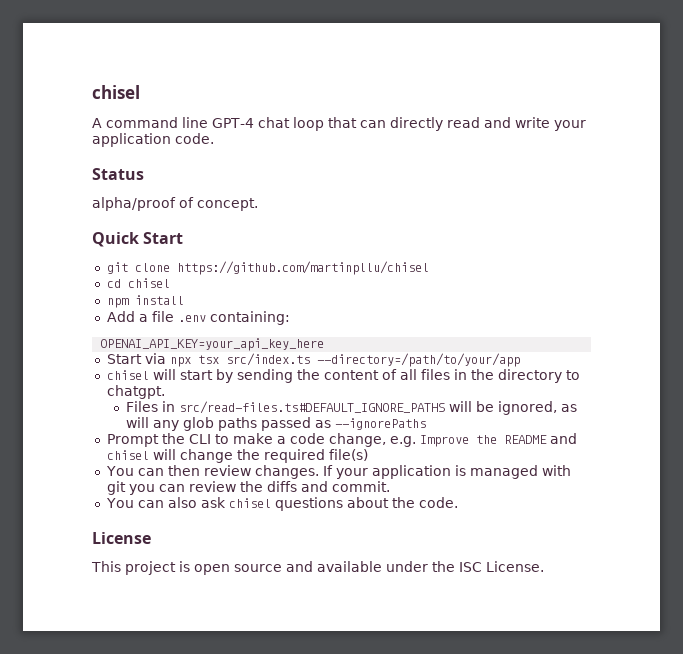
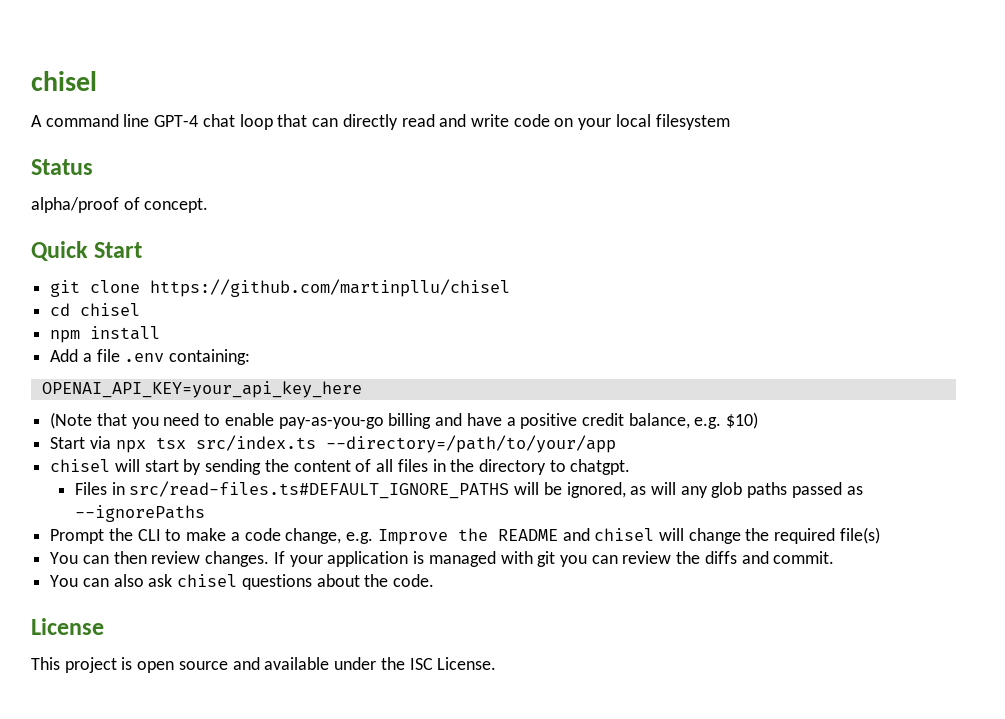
- A command line GPT-4 chat loop that can directly read and write your application code.
+ A command line GPT-4 chat loop that can directly read and write code on your local filesystem
+ (Note that you need to enable pay-as-you-go billing and have a positive credit balance, e.g. $10)

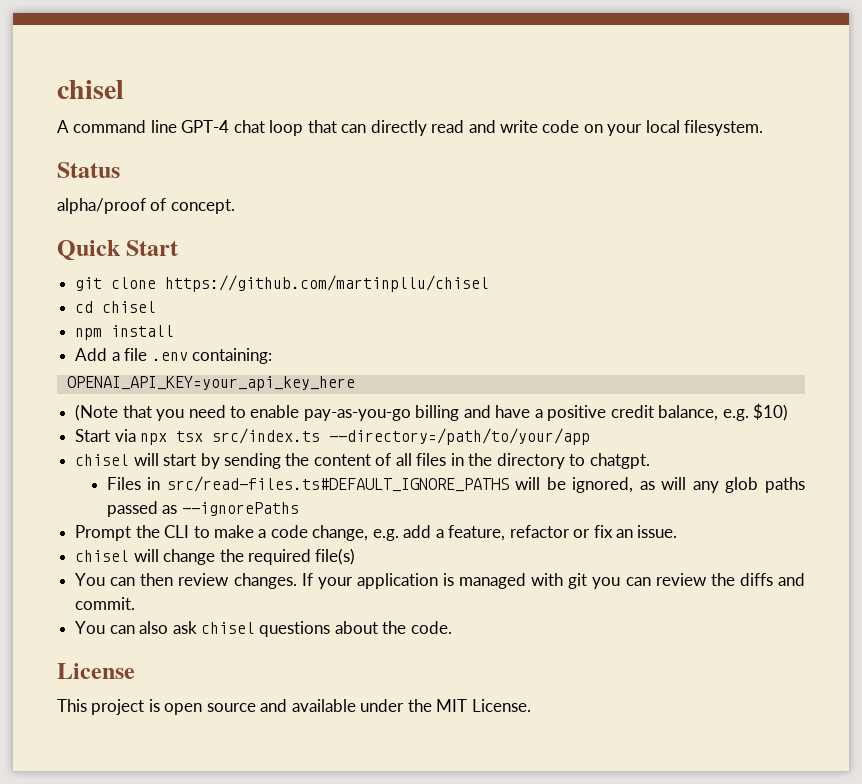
- A command line GPT-4 chat loop that can directly read and write code on your local filesystem
+ A command line GPT-4 chat loop that can directly read and write code on your local filesystem.
- Prompt the CLI to make a code change, e.g. Improve the README and chisel will change the required file(s)
+ Prompt the CLI to make a code change, e.g. add a feature, refactor or fix an issue.
+ chisel will change the required file(s)
- This project is open source and available under the ISC License.
+ This project is open source and available under the MIT License.

